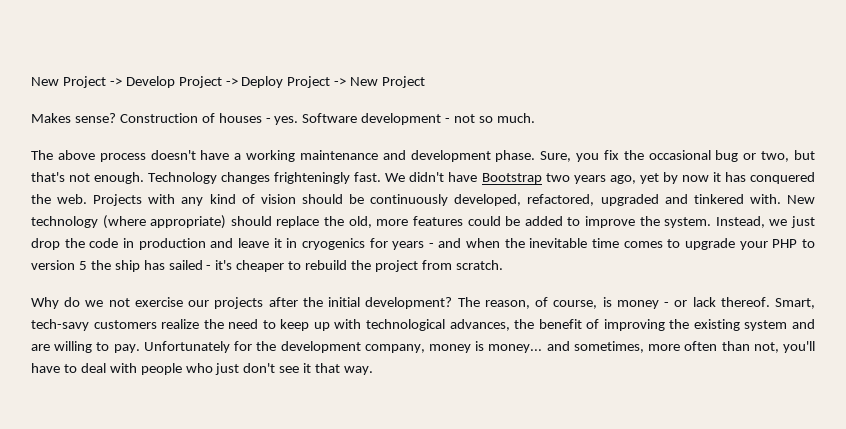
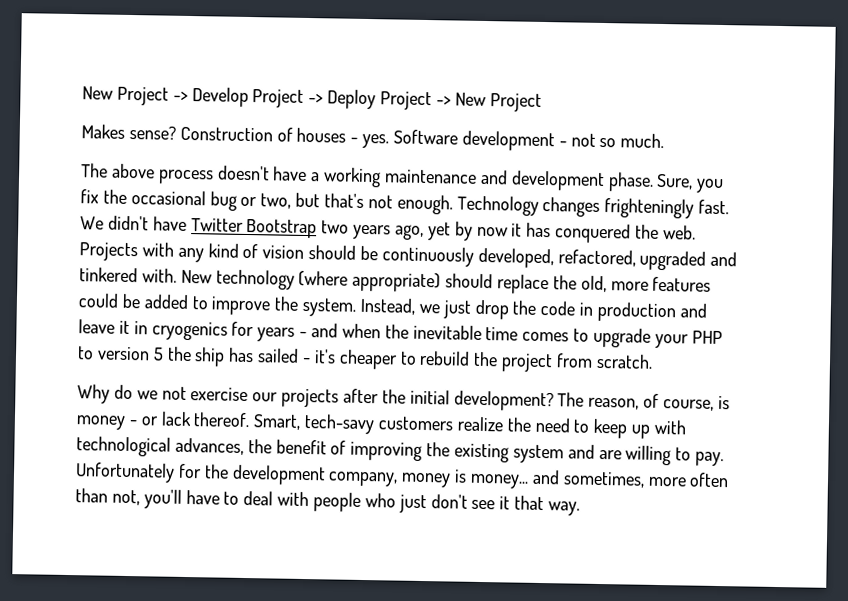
- We didn't have Bootstrap two years ago, yet by now it has conquered the web.
+ We didn't have Twitter Bootstrap two years ago, yet by now it has conquered the web.

